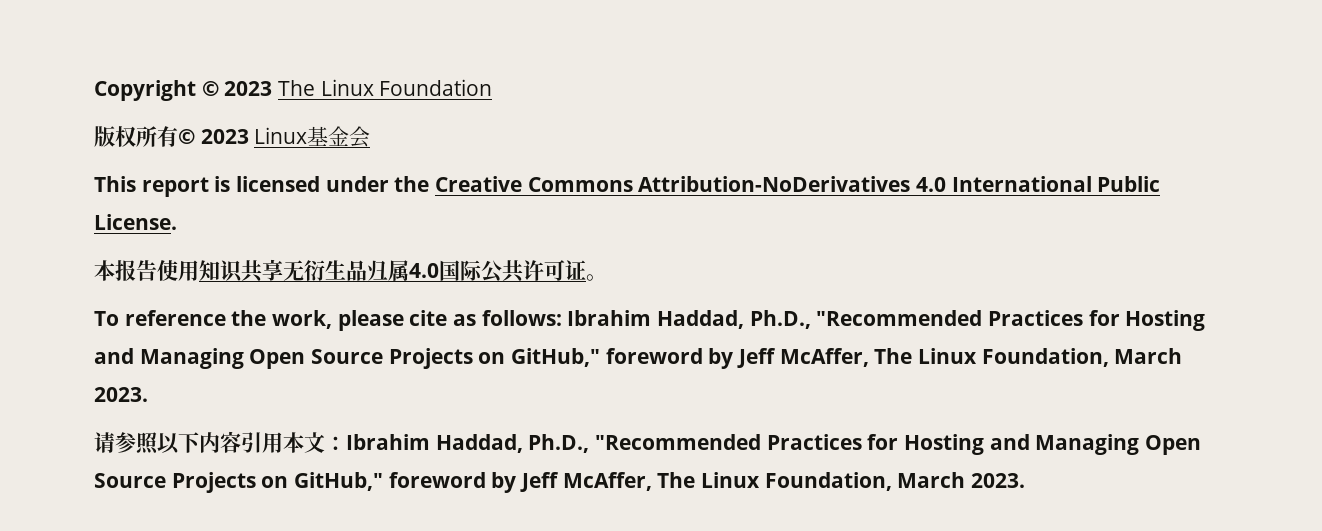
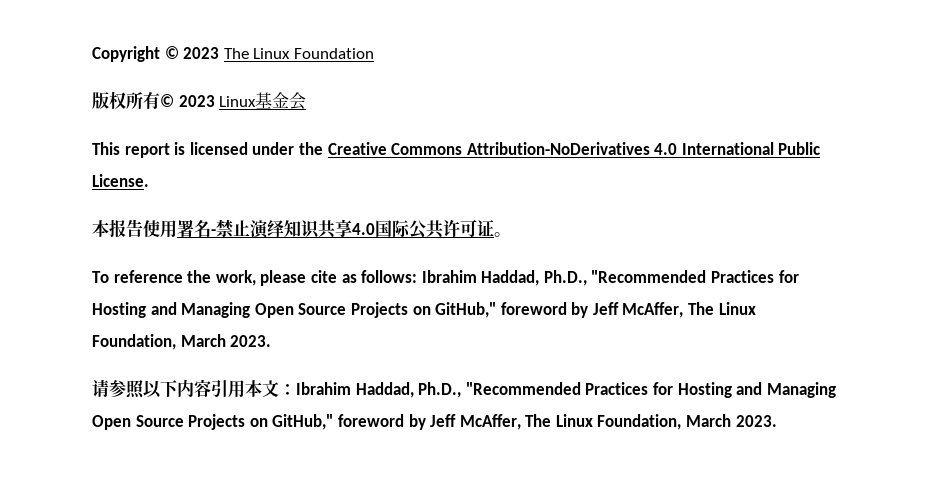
- 本报告使用知识共享无衍生品归属4.0国际公共许可证。
+ 本报告使用署名-禁止演绎知识共享4.0国际公共许可证。

